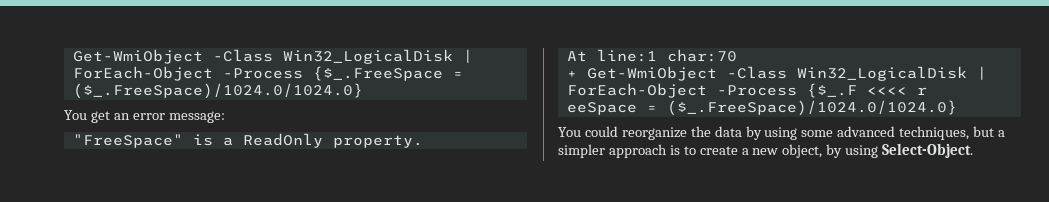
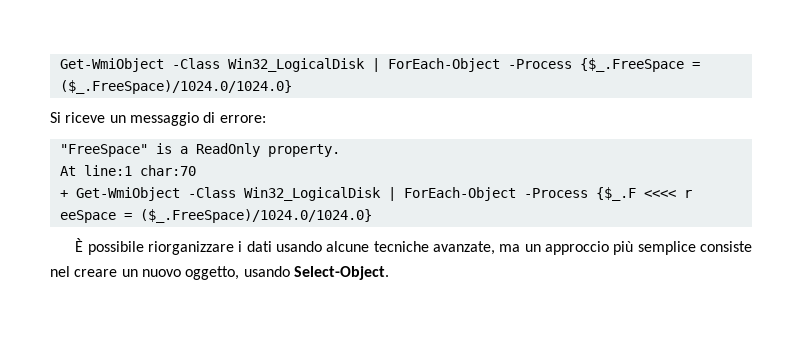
- You get an error message:
+ Si riceve un messaggio di errore:
- You could reorganize the data by using some advanced techniques, but a simpler approach is to create a new object, by using Select-Object.
+ È possibile riorganizzare i dati usando alcune tecniche avanzate, ma un approccio più semplice consiste nel creare un nuovo oggetto, usando Select-Object.

